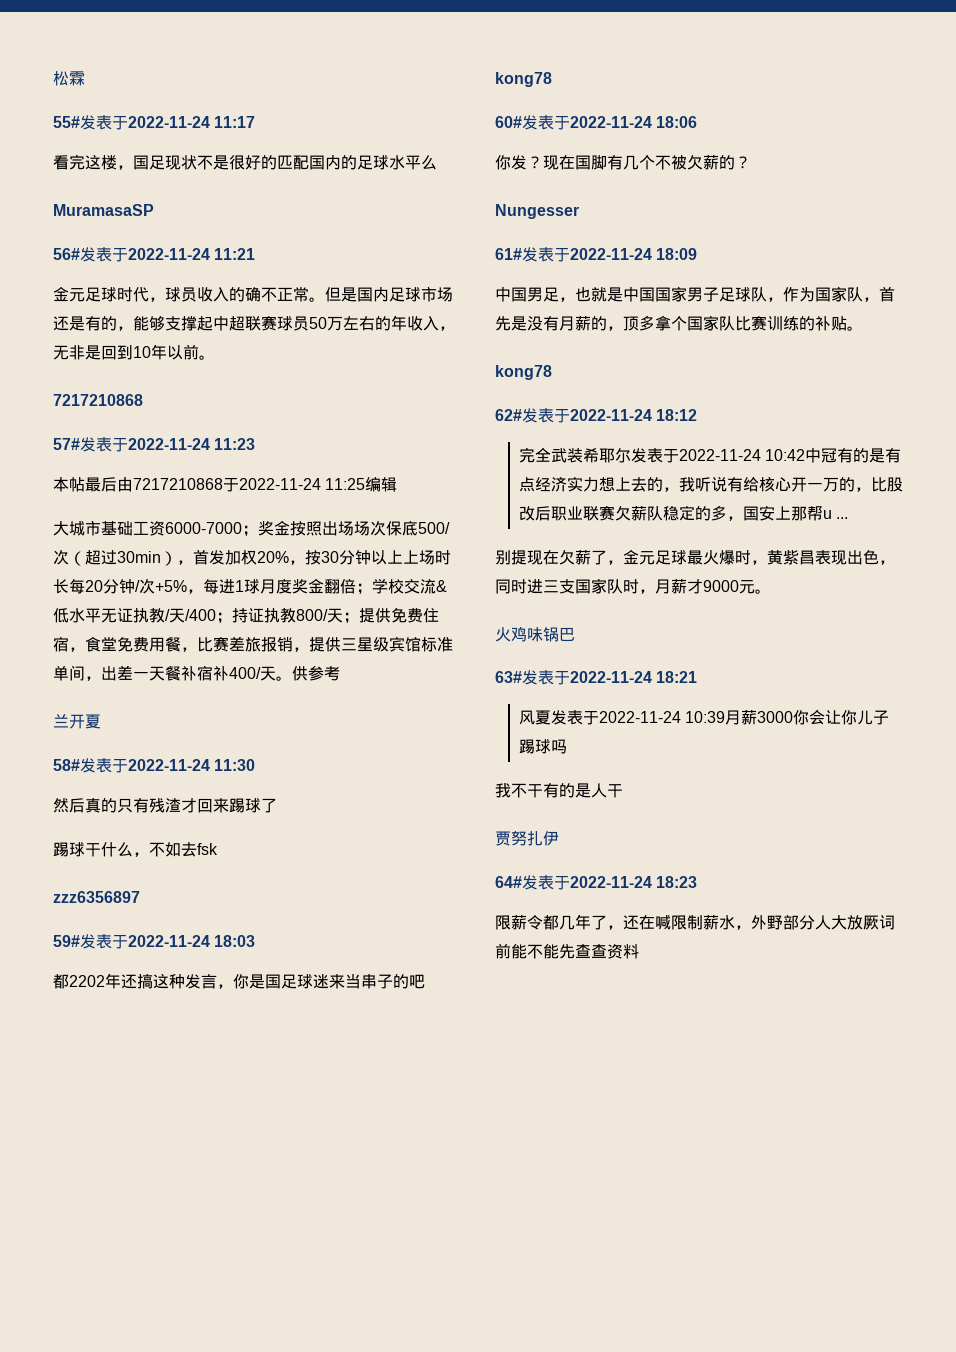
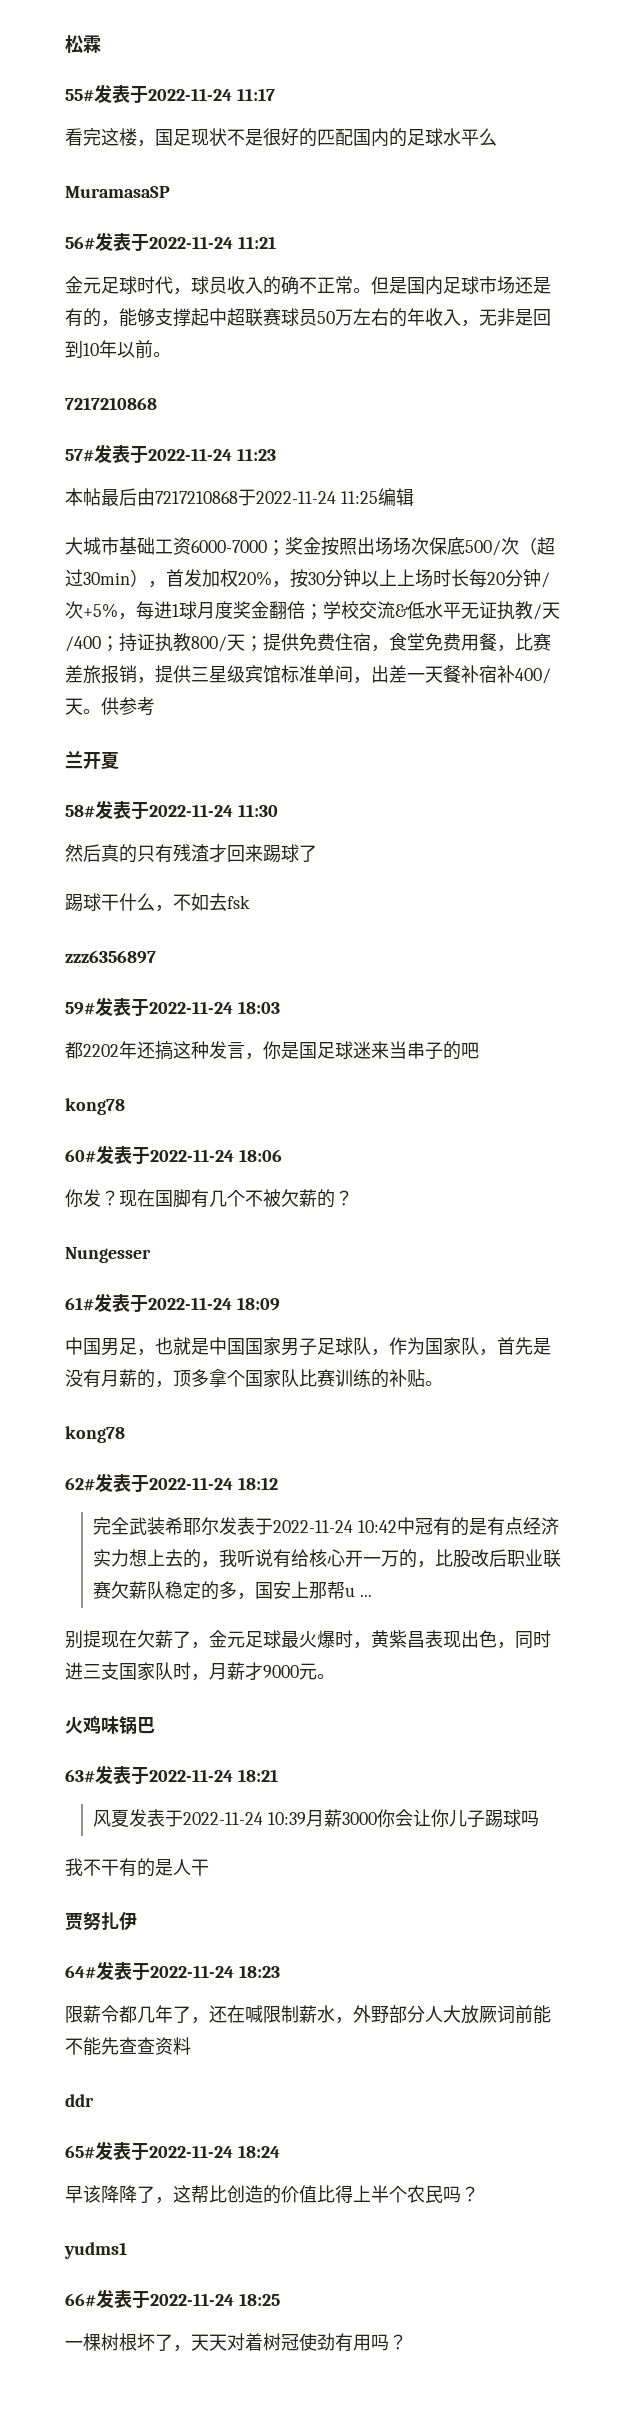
+ ddr
+ 65#发表于2022-11-24 18:24
+ 早该降降了，这帮比创造的价值比得上半个农民吗？
+ yudms1
+ 66#发表于2022-11-24 18:25
+ 一棵树根坏了，天天对着树冠使劲有用吗？

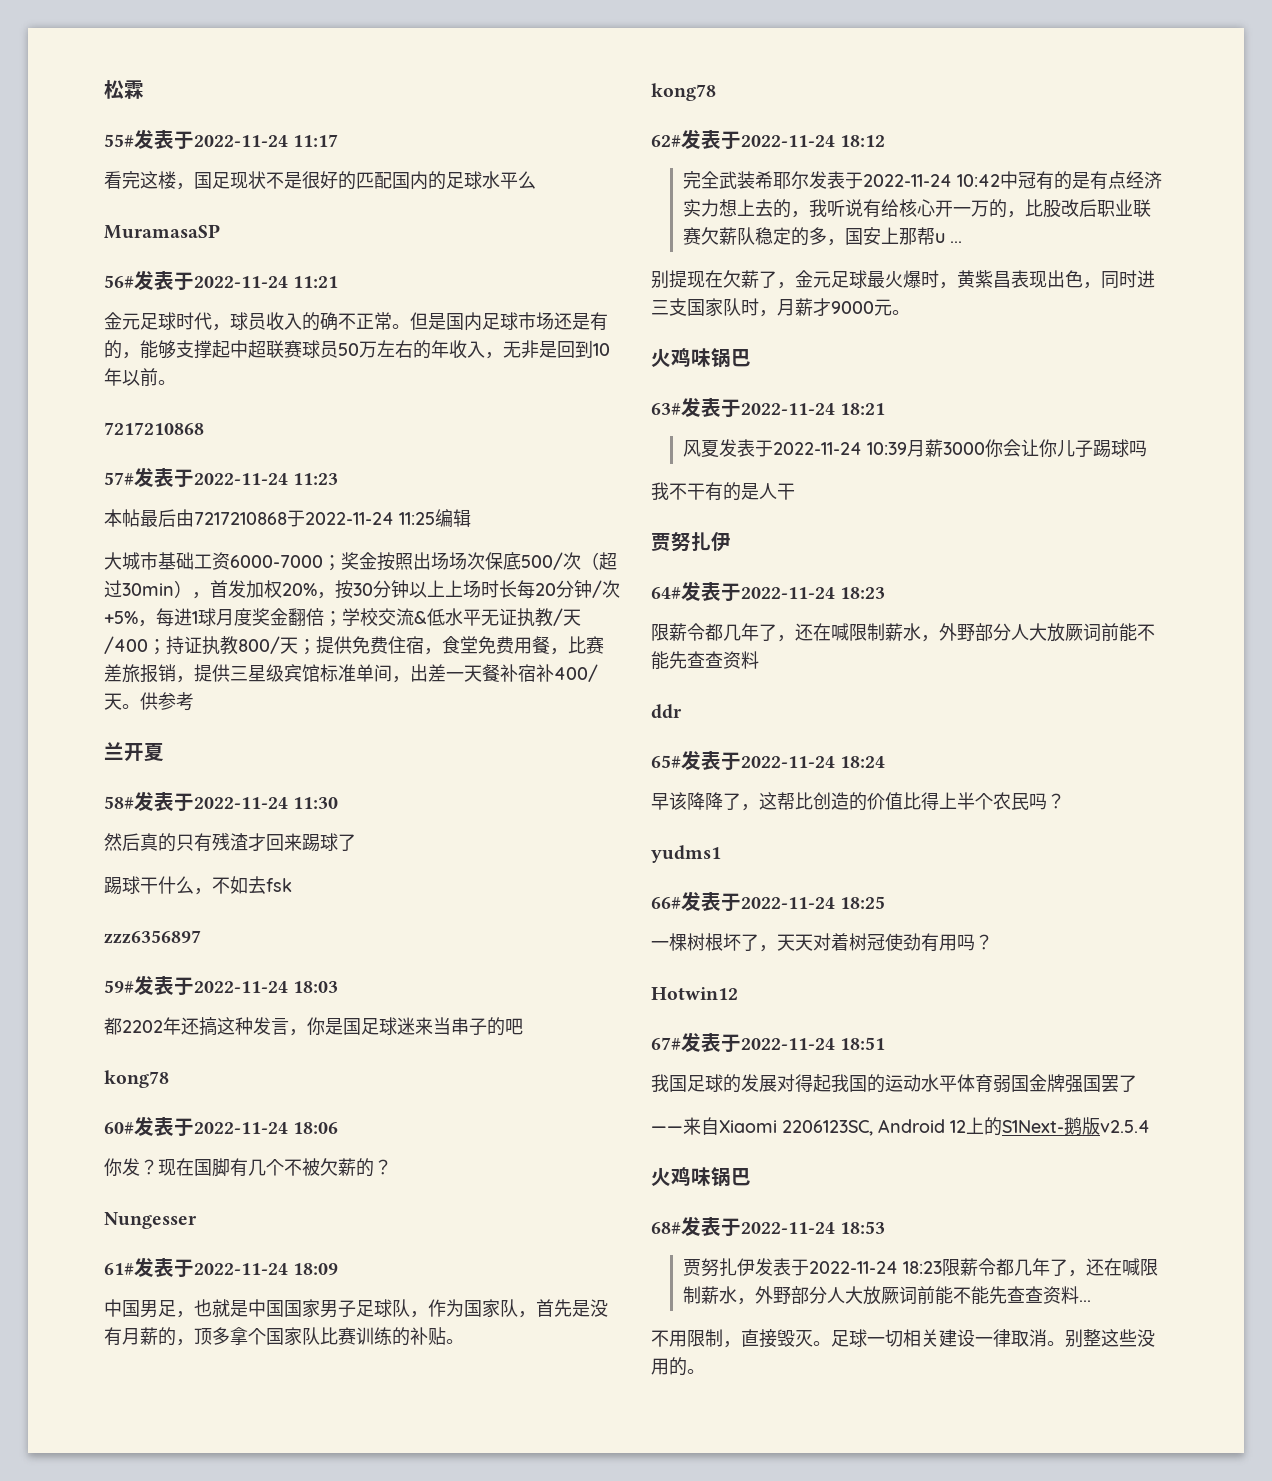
+ Hotwin12
+ 67#发表于2022-11-24 18:51
+ 我国足球的发展对得起我国的运动水平体育弱国金牌强国罢了
+ ——来自Xiaomi 2206123SC, Android 12上的S1Next-鹅版v2.5.4
+ 火鸡味锅巴
+ 68#发表于2022-11-24 18:53
+ 贾努扎伊发表于2022-11-24 18:23限薪令都几年了，还在喊限制薪水，外野部分人大放厥词前能不能先查查资料...
+ 不用限制，直接毁灭。足球一切相关建设一律取消。别整这些没用的。

